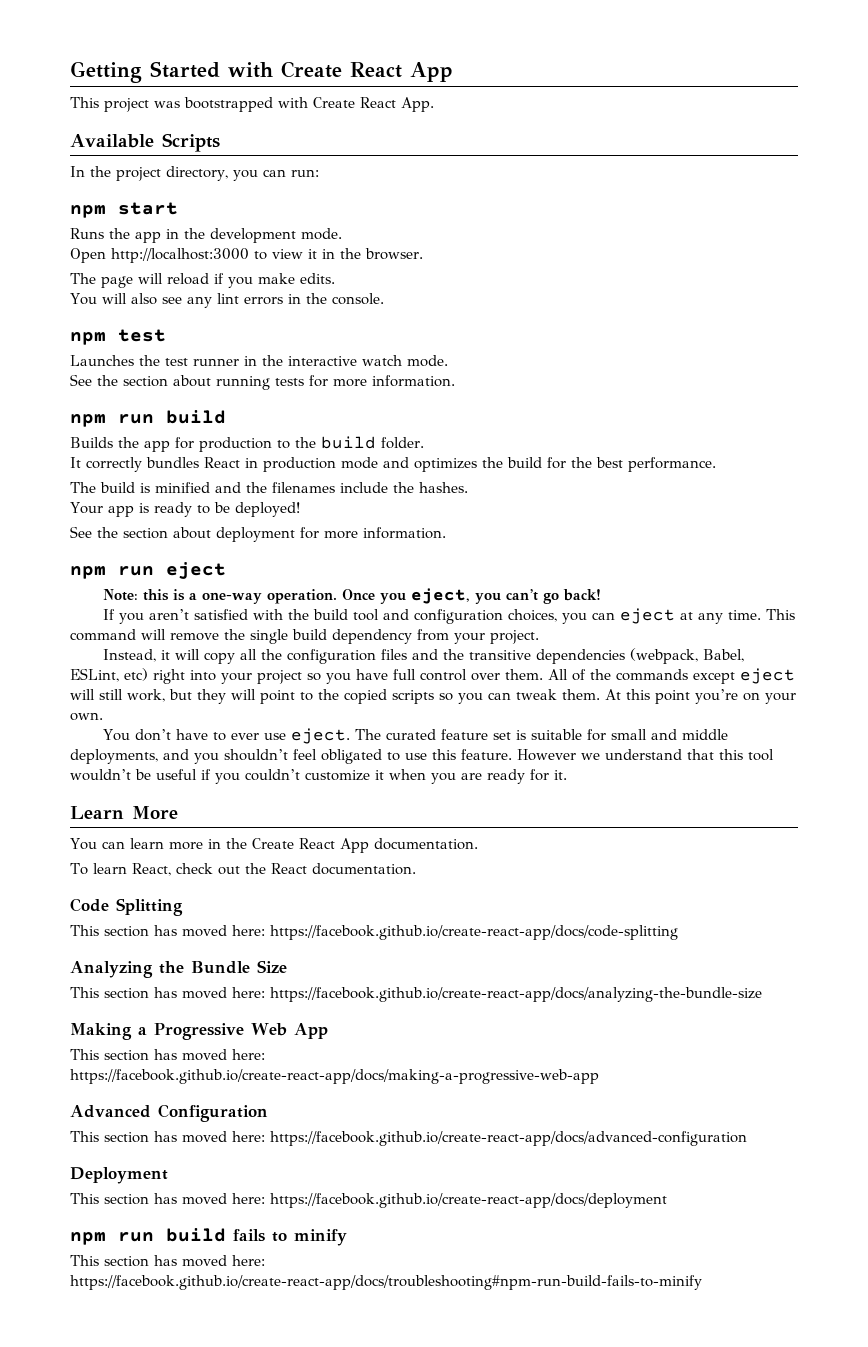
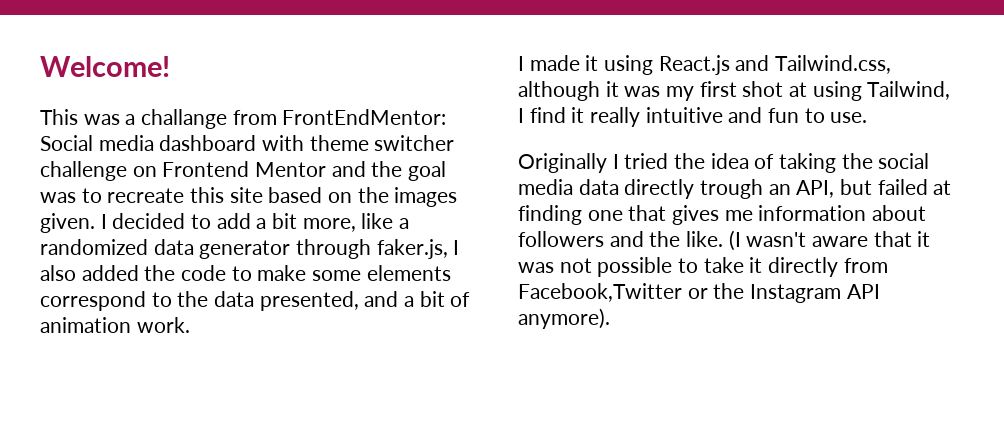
- Getting Started with Create React App
- This project was bootstrapped with Create React App.
- Available Scripts
- In the project directory, you can run:
- npm start
- Runs the app in the development mode.
- Open http://localhost:3000 to view it in the browser.
- The page will reload if you make edits.
- You will also see any lint errors in the console.
- npm test
- Launches the test runner in the interactive watch mode.
- See the section about running tests for more information.
- npm run build
- Builds the app for production to the build folder.
- It correctly bundles React in production mode and optimizes the build for the best performance.
- The build is minified and the filenames include the hashes.
- Your app is ready to be deployed!
- See the section about deployment for more information.
- npm run eject
- Note: this is a one-way operation. Once you eject, you can’t go back!
- If you aren’t satisfied with the build tool and configuration choices, you can eject at any time. This command will remove the single build dependency from your project.
- Instead, it will copy all the configuration files and the transitive dependencies (webpack, Babel, ESLint, etc) right into your project so you have full control over them. All of the commands except eject will still work, but they will point to the copied scripts so you can tweak them. At this point you’re on your own.
- You don’t have to ever use eject. The curated feature set is suitable for small and middle deployments, and you shouldn’t feel obligated to use this feature. However we understand that this tool wouldn’t be useful if you couldn’t customize it when you are ready for it.
- Learn More
- You can learn more in the Create React App documentation.
- To learn React, check out the React documentation.
- Code Splitting
- This section has moved here: https://facebook.github.io/create-react-app/docs/code-splitting
- Analyzing the Bundle Size
- This section has moved here: https://facebook.github.io/create-react-app/docs/analyzing-the-bundle-size
- Making a Progressive Web App
- This section has moved here: https://facebook.github.io/create-react-app/docs/making-a-progressive-web-app
- Advanced Configuration
- This section has moved here: https://facebook.github.io/create-react-app/docs/advanced-configuration
- Deployment
- This section has moved here: https://facebook.github.io/create-react-app/docs/deployment
- npm run build fails to minify
- This section has moved here: https://facebook.github.io/create-react-app/docs/troubleshooting#npm-run-build-fails-to-minify
+ Welcome!
+ This was a challange from FrontEndMentor: Social media dashboard with theme switcher challenge on Frontend Mentor and the goal was to recreate this site based on the images given. I decided to add a bit more, like a randomized data generator through faker.js, I also added the code to make some elements correspond to the data presented, and a bit of animation work.
+ I made it using React.js and Tailwind.css, although it was my first shot at using Tailwind, I find it really intuitive and fun to use.
+ Originally I tried the idea of taking the social media data directly trough an API, but failed at finding one that gives me information about followers and the like. (I wasn't aware that it was not possible to take it directly from Facebook,Twitter or the Instagram API anymore).

